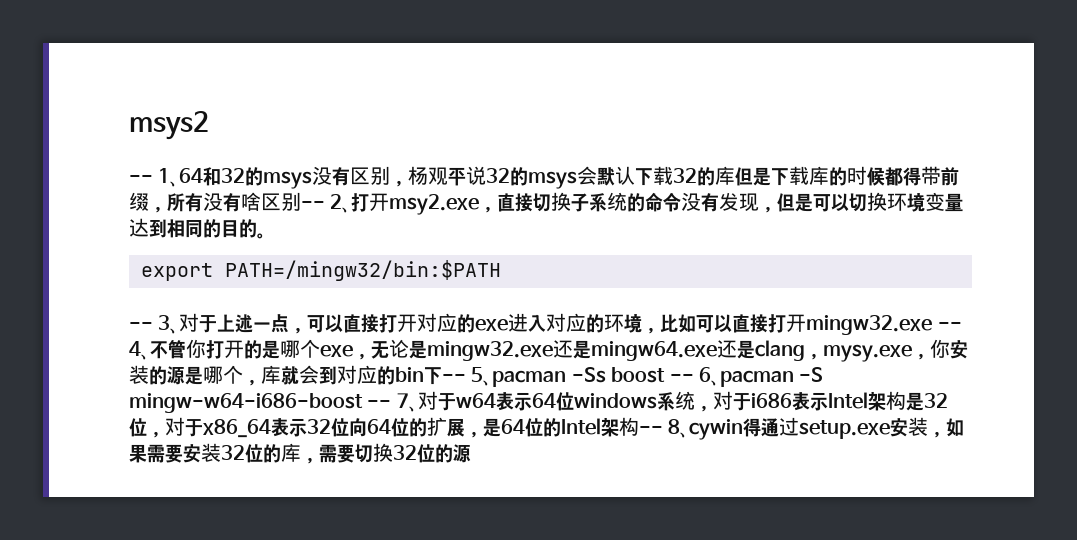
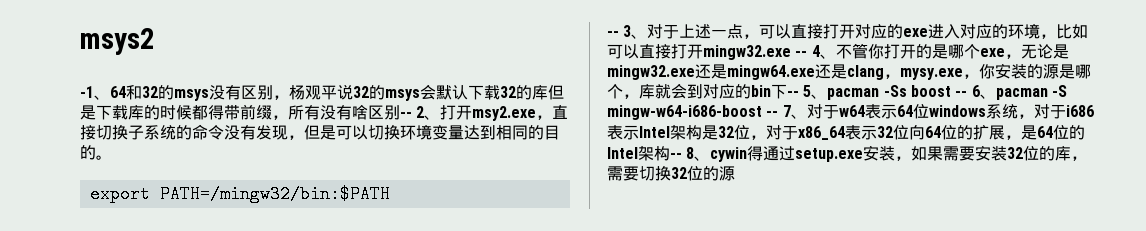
- -- 1、64和32的msys没有区别，杨观平说32的msys会默认下载32的库但是下载库的时候都得带前缀，所有没有啥区别-- 2、打开msy2.exe，直接切换子系统的命令没有发现，但是可以切换环境变量达到相同的目的。
+ -1、64和32的msys没有区别，杨观平说32的msys会默认下载32的库但是下载库的时候都得带前缀，所有没有啥区别-- 2、打开msy2.exe，直接切换子系统的命令没有发现，但是可以切换环境变量达到相同的目的。

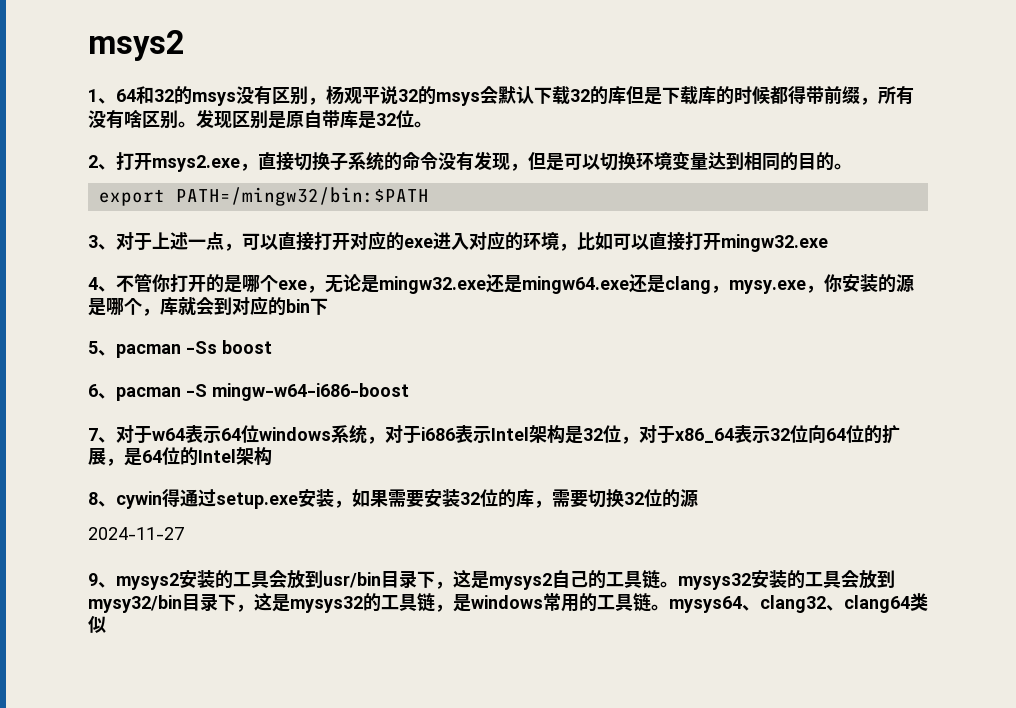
- -1、64和32的msys没有区别，杨观平说32的msys会默认下载32的库但是下载库的时候都得带前缀，所有没有啥区别-- 2、打开msy2.exe，直接切换子系统的命令没有发现，但是可以切换环境变量达到相同的目的。
+ 1、64和32的msys没有区别，杨观平说32的msys会默认下载32的库但是下载库的时候都得带前缀，所有没有啥区别。发现区别是原自带库是32位。
+ 2、打开msys2.exe，直接切换子系统的命令没有发现，但是可以切换环境变量达到相同的目的。
- -- 3、对于上述一点，可以直接打开对应的exe进入对应的环境，比如可以直接打开mingw32.exe -- 4、不管你打开的是哪个exe，无论是mingw32.exe还是mingw64.exe还是clang，mysy.exe，你安装的源是哪个，库就会到对应的bin下-- 5、pacman -Ss boost -- 6、pacman -S mingw-w64-i686-boost -- 7、对于w64表示64位windows系统，对于i686表示Intel架构是32位，对于x86_64表示32位向64位的扩展，是64位的Intel架构-- 8、cywin得通过setup.exe安装，如果需要安装32位的库，需要切换32位的源
+ 3、对于上述一点，可以直接打开对应的exe进入对应的环境，比如可以直接打开mingw32.exe
+ 4、不管你打开的是哪个exe，无论是mingw32.exe还是mingw64.exe还是clang，mysy.exe，你安装的源是哪个，库就会到对应的bin下
+ 5、pacman -Ss boost
+ 6、pacman -S mingw-w64-i686-boost
+ 7、对于w64表示64位windows系统，对于i686表示Intel架构是32位，对于x86_64表示32位向64位的扩展，是64位的Intel架构
+ 8、cywin得通过setup.exe安装，如果需要安装32位的库，需要切换32位的源
+ 2024-11-27
+ 9、mysys2安装的工具会放到usr/bin目录下，这是mysys2自己的工具链。mysys32安装的工具会放到mysy32/bin目录下，这是mysys32的工具链，是windows常用的工具链。mysys64、clang32、clang64类似

